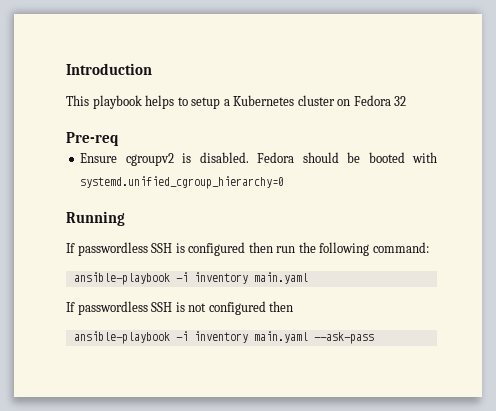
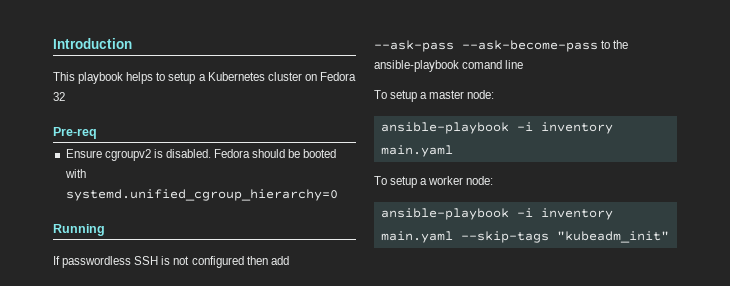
- If passwordless SSH is configured then run the following command:
+ If passwordless SSH is not configured then add --ask-pass --ask-become-pass to the ansible-playbook comand line
+ To setup a master node:
  ansible-playbook -i inventory main.yaml
- If passwordless SSH is not configured then
- ansible-playbook -i inventory main.yaml --ask-pass
+ To setup a worker node:
+ ansible-playbook -i inventory main.yaml --skip-tags "kubeadm_init"

